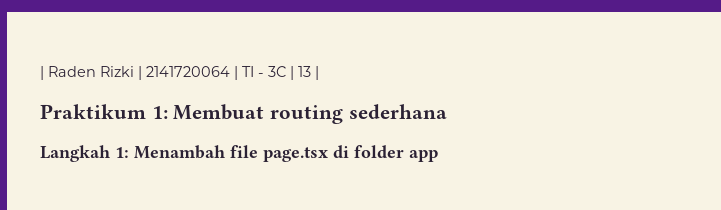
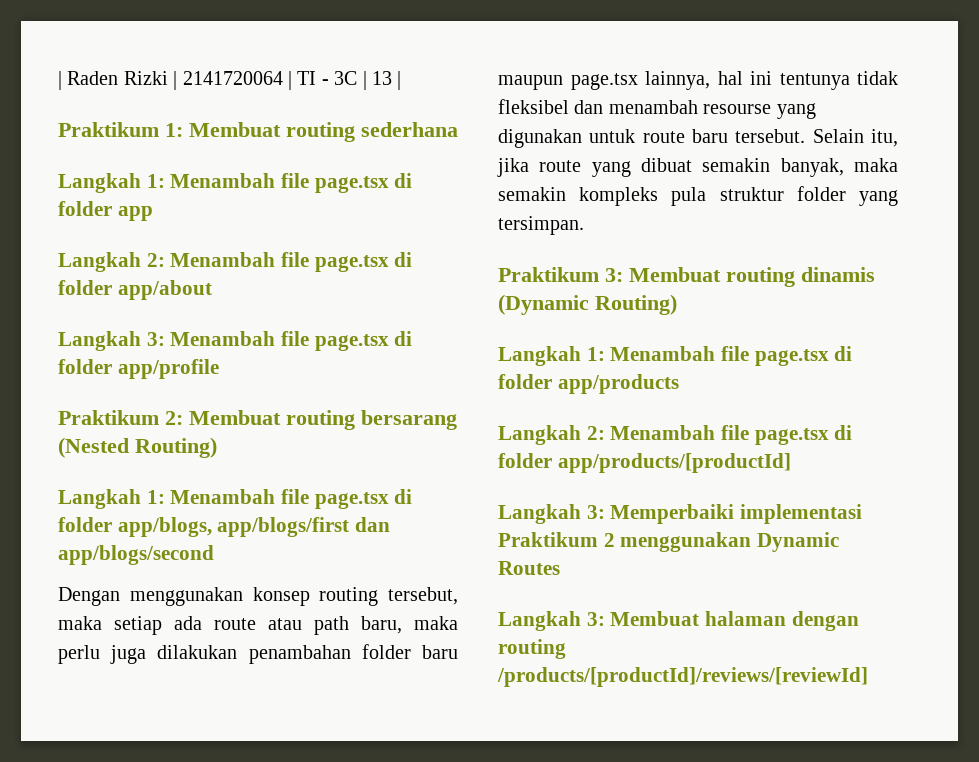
+ Langkah 2: Menambah file page.tsx di folder app/about
+ Langkah 3: Menambah file page.tsx di folder app/profile
+ Praktikum 2: Membuat routing bersarang (Nested Routing)
+ Langkah 1: Menambah file page.tsx di folder app/blogs, app/blogs/first dan app/blogs/second
+ Dengan menggunakan konsep routing tersebut, maka setiap ada route atau path baru, maka perlu juga dilakukan penambahan folder baru maupun page.tsx lainnya, hal ini tentunya tidak fleksibel dan menambah resourse yang digunakan untuk route baru tersebut. Selain itu, jika route yang dibuat semakin banyak, maka semakin kompleks pula struktur folder yang tersimpan.
+ Praktikum 3: Membuat routing dinamis (Dynamic Routing)
+ Langkah 1: Menambah file page.tsx di folder app/products
+ Langkah 2: Menambah file page.tsx di folder app/products/[productId]
+ Langkah 3: Memperbaiki implementasi Praktikum 2 menggunakan Dynamic Routes
+ Langkah 3: Membuat halaman dengan routing /products/[productId]/reviews/[reviewId]

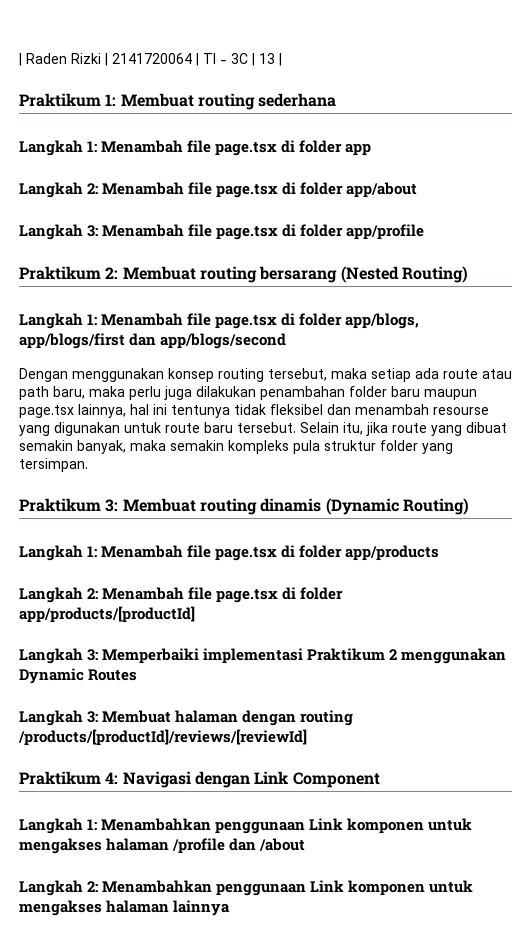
+ Praktikum 4: Navigasi dengan Link Component
+ Langkah 1: Menambahkan penggunaan Link komponen untuk mengakses halaman /profile dan /about
+ Langkah 2: Menambahkan penggunaan Link komponen untuk mengakses halaman lainnya

